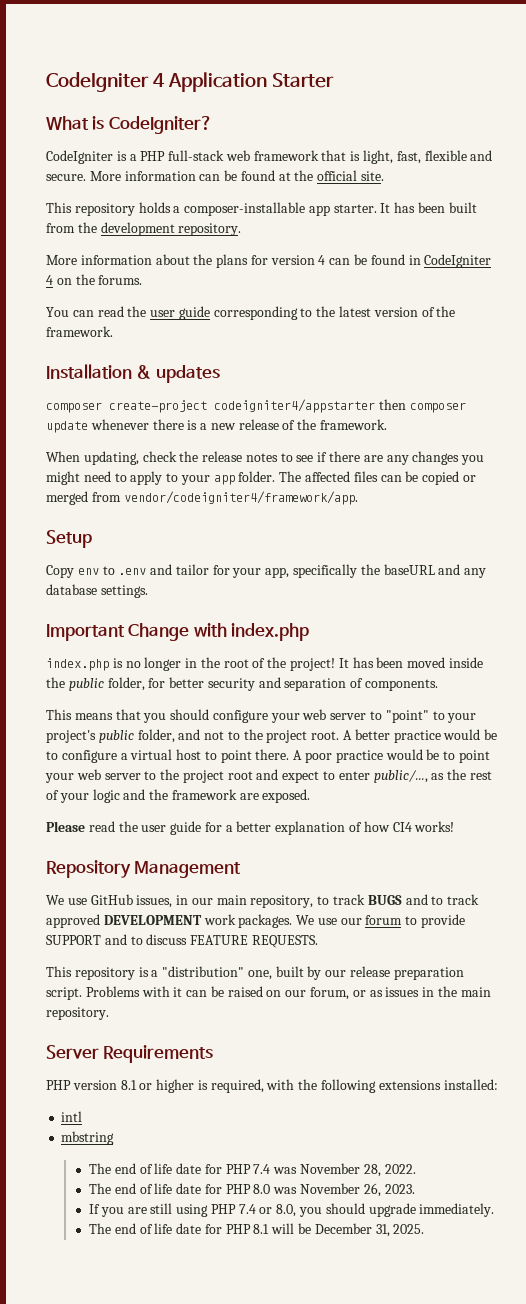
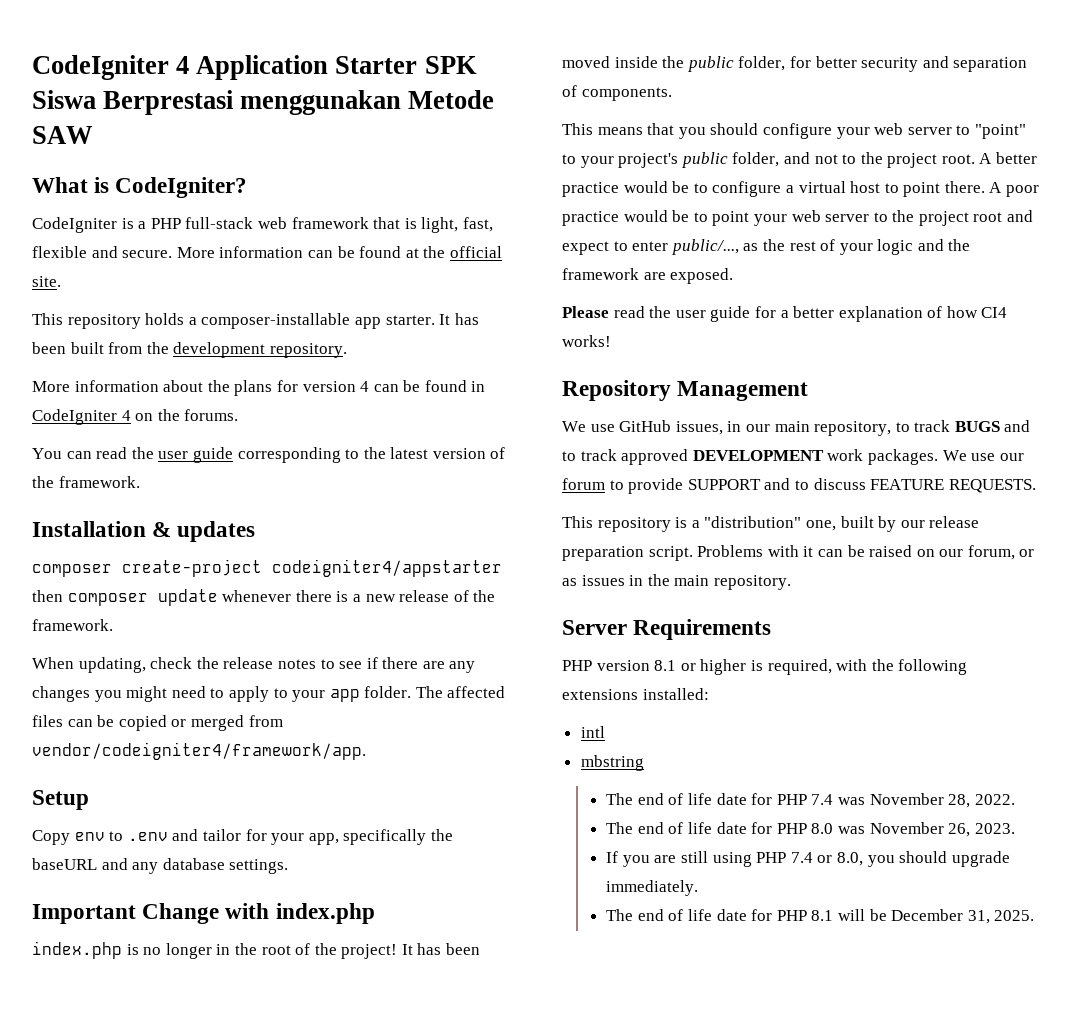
- CodeIgniter 4 Application Starter
+ CodeIgniter 4 Application Starter SPK Siswa Berprestasi menggunakan Metode SAW

